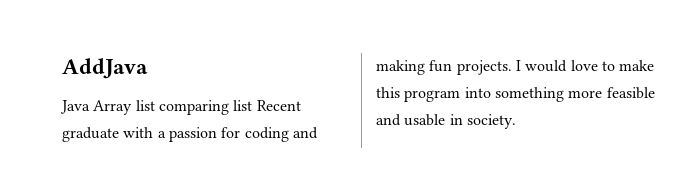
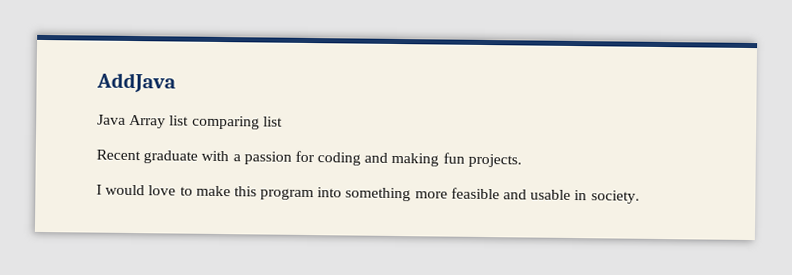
- Java Array list comparing list Recent graduate with a passion for coding and making fun projects. I would love to make this program into something more feasible and usable in society.
+ Java Array list comparing list
+ Recent graduate with a passion for coding and making fun projects.
+ I would love to make this program into something more feasible and usable in society.

